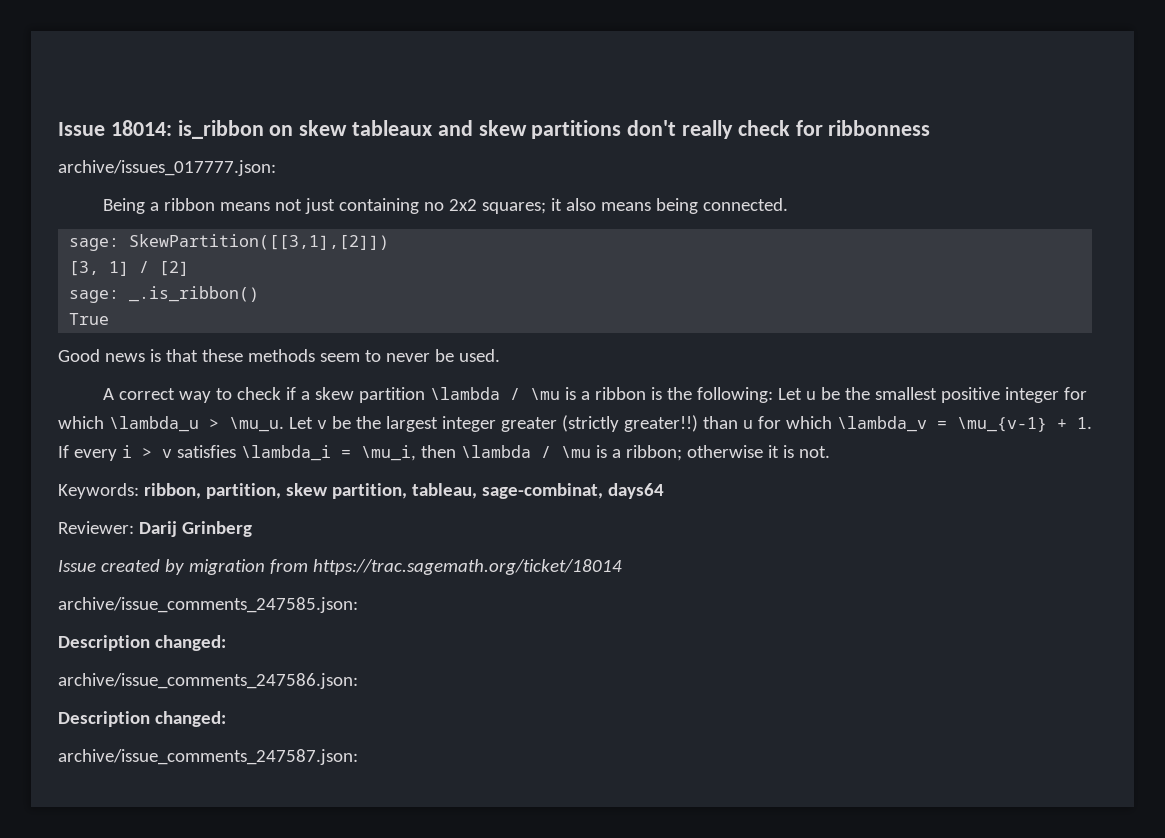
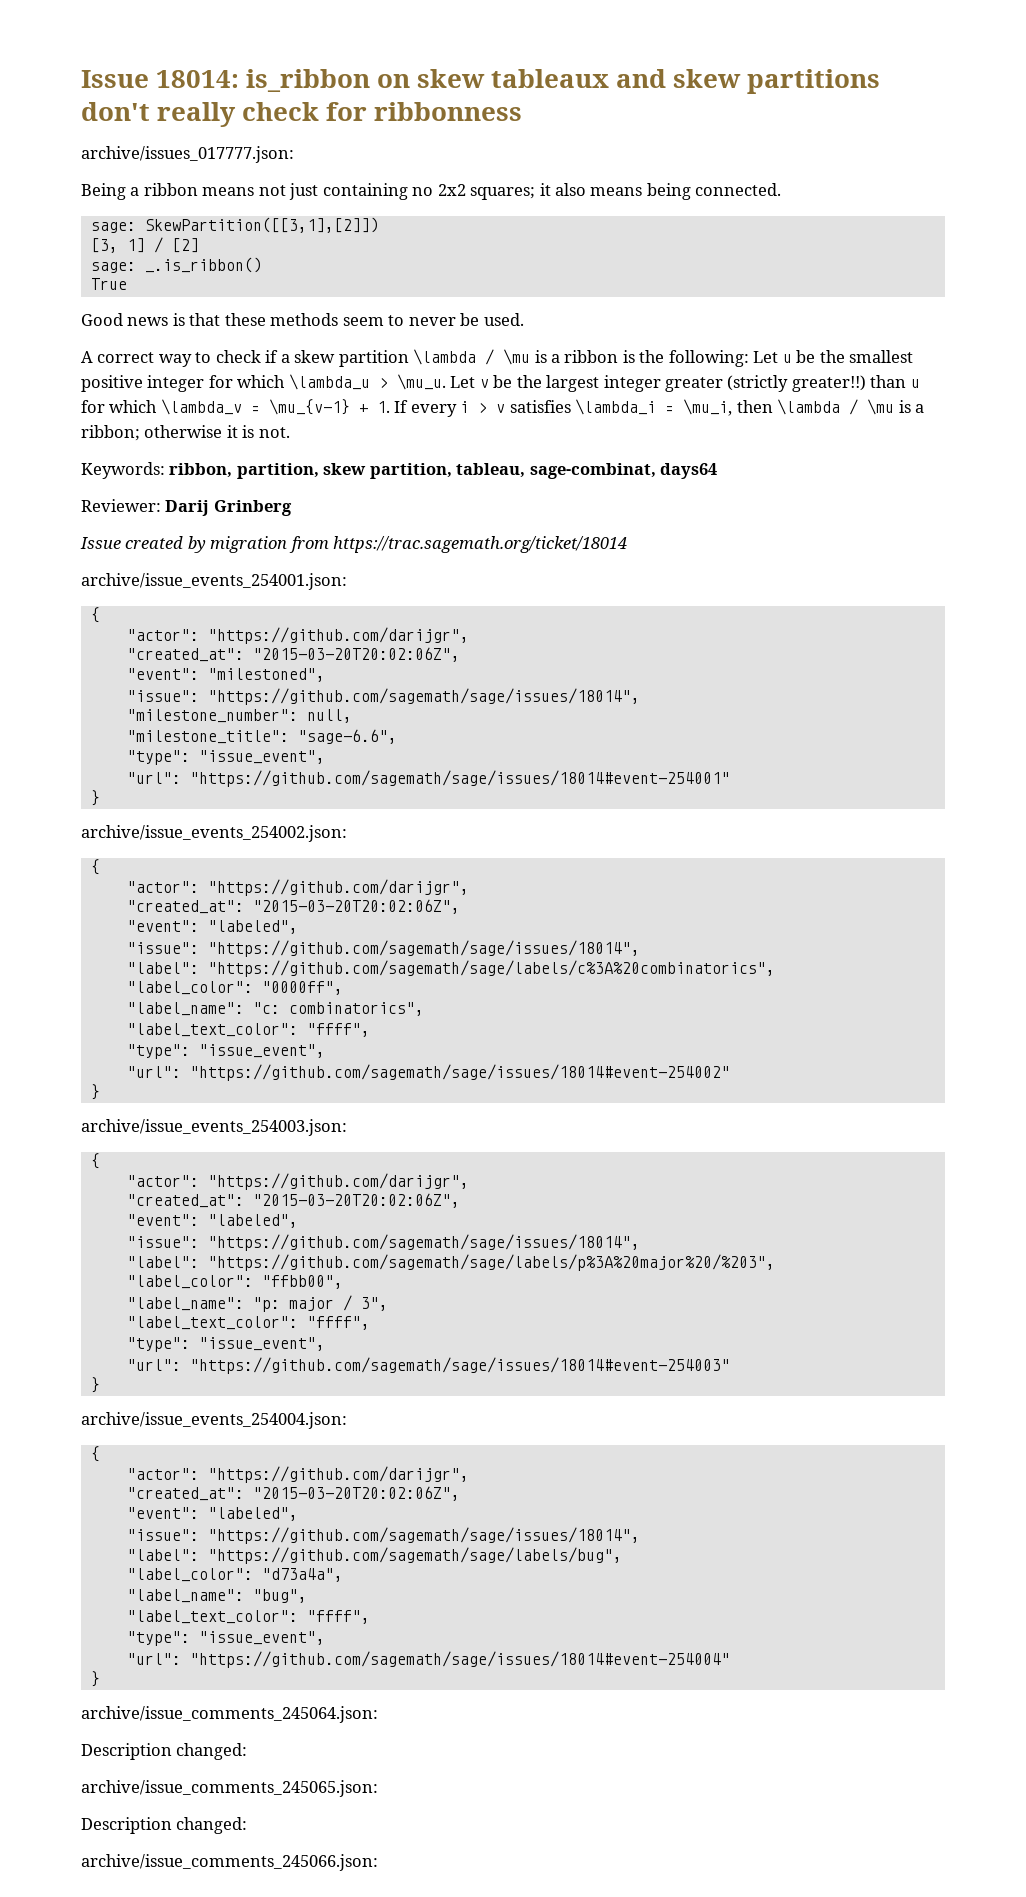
- archive/issue_comments_247585.json:
+ archive/issue_events_254001.json:
+ {
+ "actor": "https://github.com/darijgr",
+ "created_at": "2015-03-20T20:02:06Z",
+ "event": "milestoned",
+ "issue": "https://github.com/sagemath/sage/issues/18014",
+ "milestone_number": null,
+ "milestone_title": "sage-6.6",
+ "type": "issue_event",
+ "url": "https://github.com/sagemath/sage/issues/18014#event-254001"
+ }
+ archive/issue_events_254002.json:
+ {
+ "actor": "https://github.com/darijgr",
+ "created_at": "2015-03-20T20:02:06Z",
+ "event": "labeled",
+ "issue": "https://github.com/sagemath/sage/issues/18014",
+ "label": "https://github.com/sagemath/sage/labels/c%3A%20combinatorics",
+ "label_color": "0000ff",
+ "label_name": "c: combinatorics",
+ "label_text_color": "ffff",
+ "type": "issue_event",
+ "url": "https://github.com/sagemath/sage/issues/18014#event-254002"
+ }
+ archive/issue_events_254003.json:
+ {
+ "actor": "https://github.com/darijgr",
+ "created_at": "2015-03-20T20:02:06Z",
+ "event": "labeled",
+ "issue": "https://github.com/sagemath/sage/issues/18014",
+ "label": "https://github.com/sagemath/sage/labels/p%3A%20major%20/%203",
+ "label_color": "ffbb00",
+ "label_name": "p: major / 3",
+ "label_text_color": "ffff",
+ "type": "issue_event",
+ "url": "https://github.com/sagemath/sage/issues/18014#event-254003"
+ }
+ archive/issue_events_254004.json:
+ {
+ "actor": "https://github.com/darijgr",
+ "created_at": "2015-03-20T20:02:06Z",
+ "event": "labeled",
+ "issue": "https://github.com/sagemath/sage/issues/18014",
+ "label": "https://github.com/sagemath/sage/labels/bug",
+ "label_color": "d73a4a",
+ "label_name": "bug",
+ "label_text_color": "ffff",
+ "type": "issue_event",
+ "url": "https://github.com/sagemath/sage/issues/18014#event-254004"
+ }
+ archive/issue_comments_245064.json:
  Description changed:
- archive/issue_comments_247586.json:
+ archive/issue_comments_245065.json:
  Description changed:
- archive/issue_comments_247587.json:
+ archive/issue_comments_245066.json:

